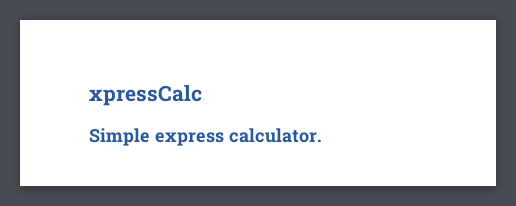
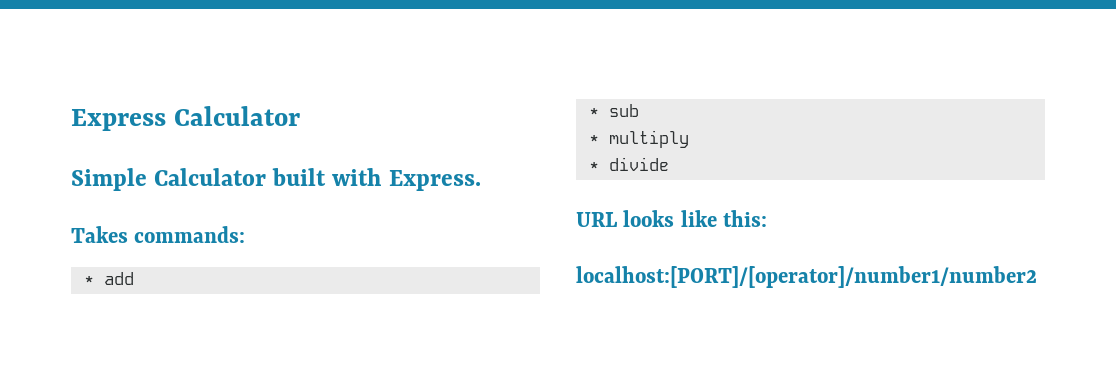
- xpressCalc
+ Express Calculator
- Simple express calculator.
+ Simple Calculator built with Express.
+ Takes commands:
+ * add
+ * sub
+ * multiply
+ * divide
+ URL looks like this:
+ localhost:[PORT]/[operator]/number1/number2

